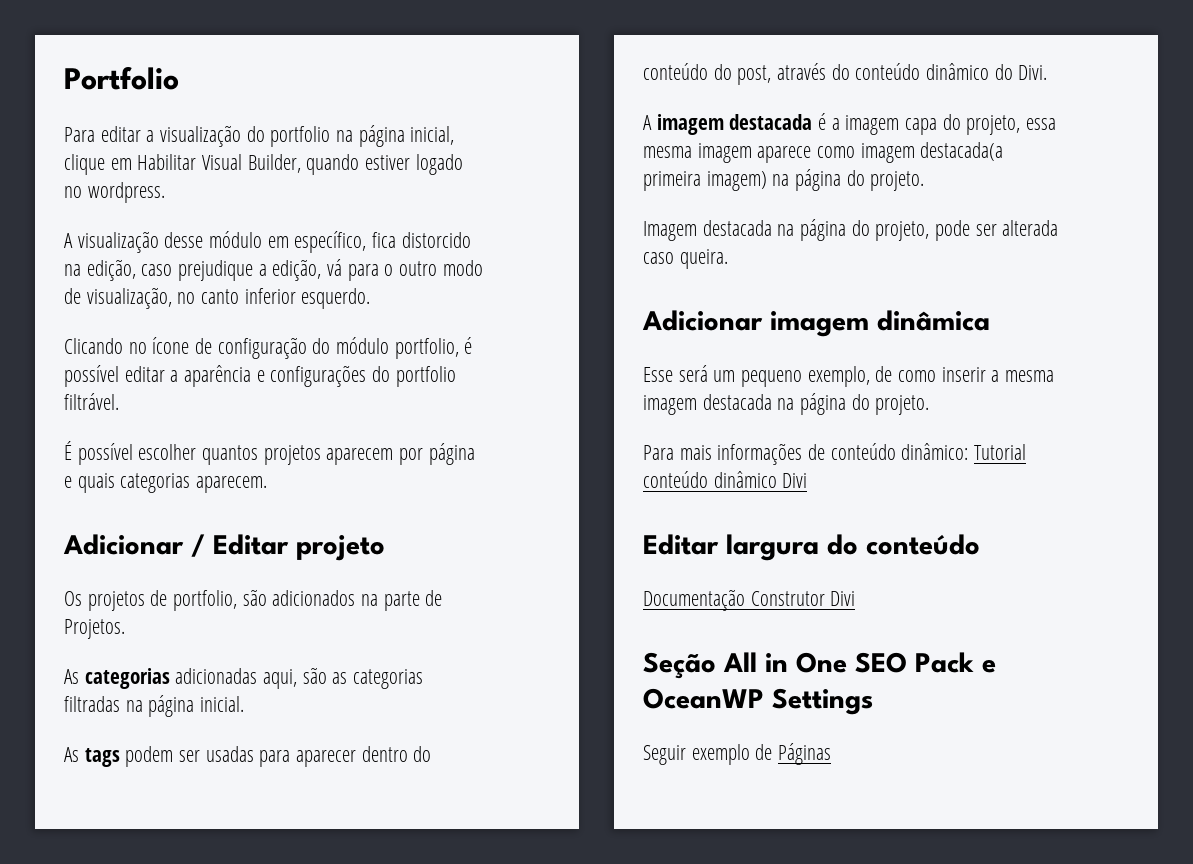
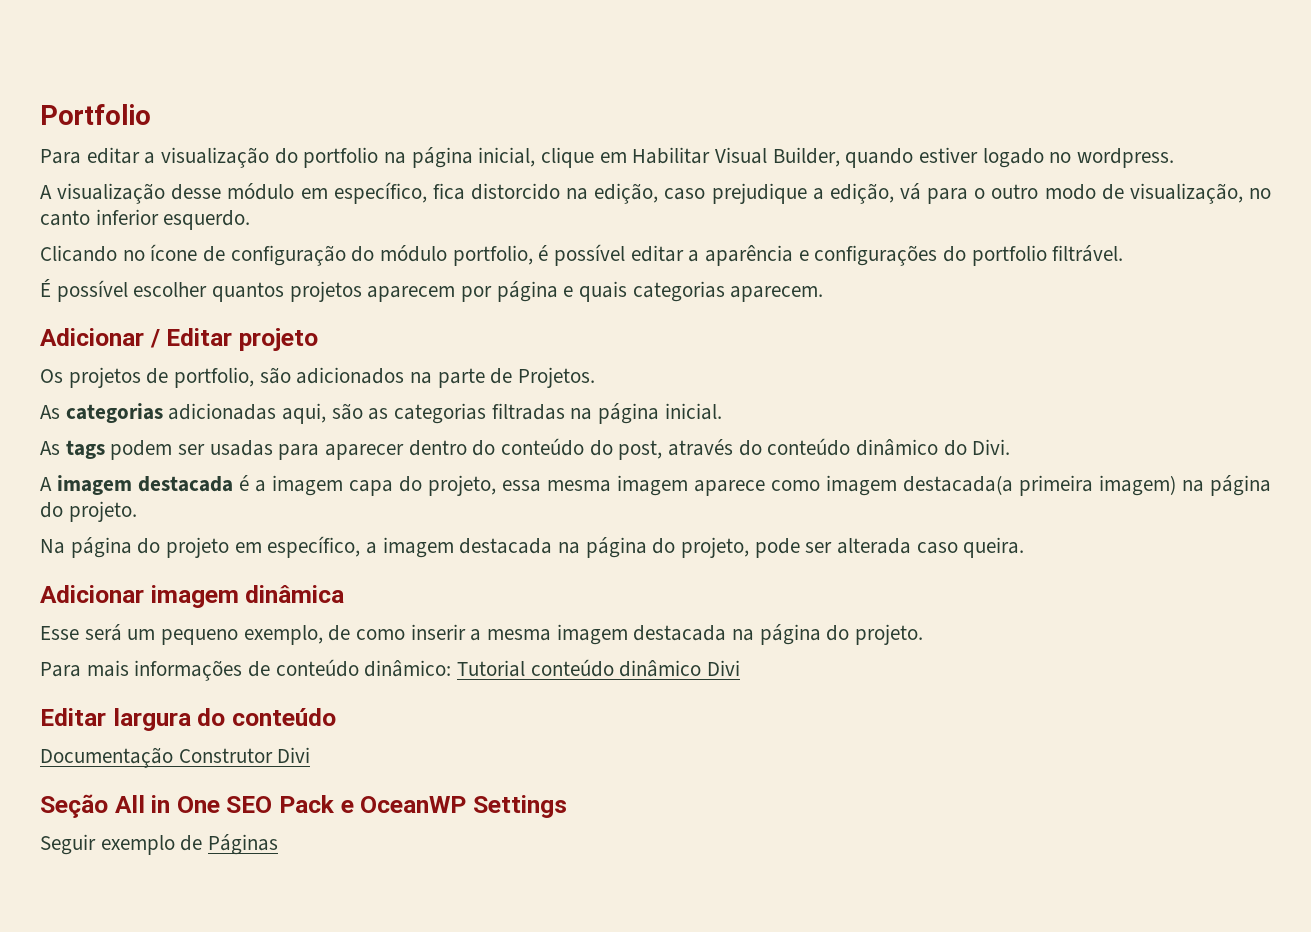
- Imagem destacada na página do projeto, pode ser alterada caso queira.
+ Na página do projeto em específico, a imagem destacada na página do projeto, pode ser alterada caso queira.

